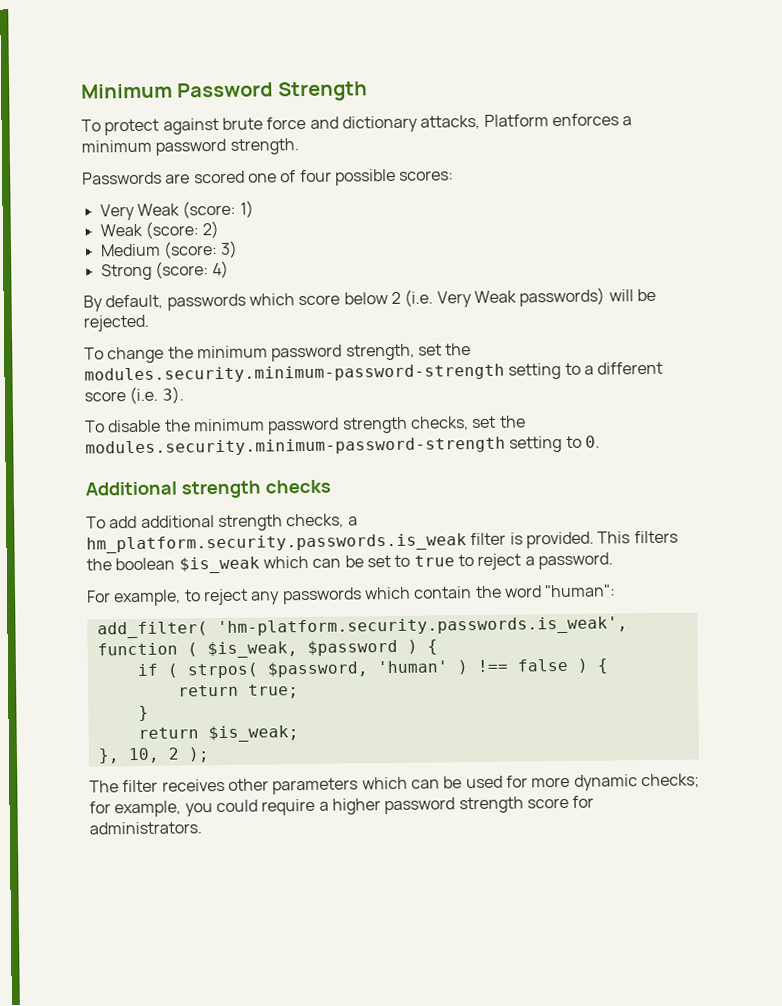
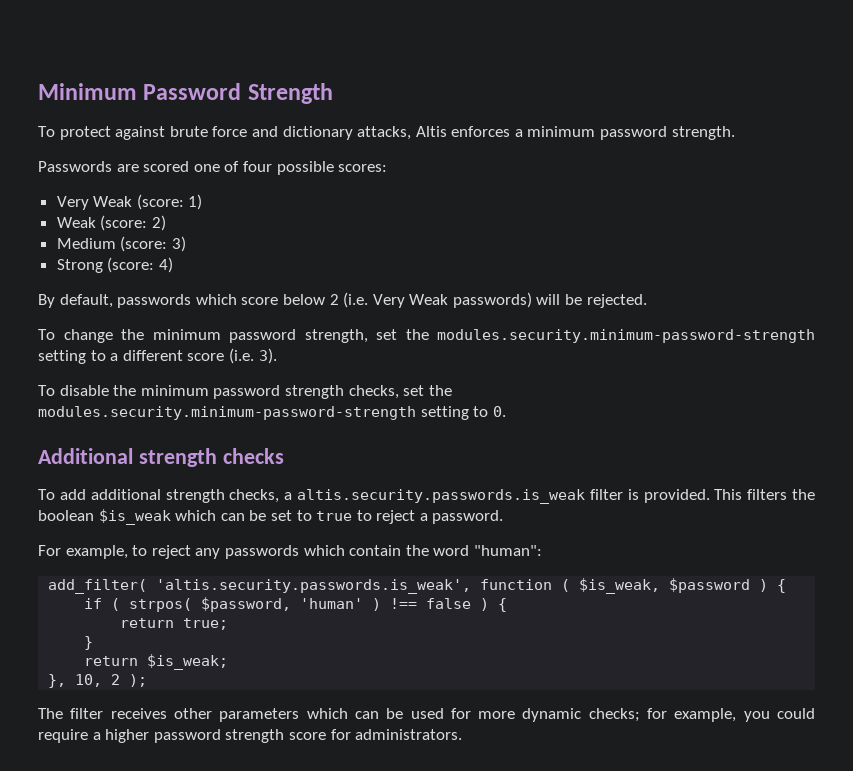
- To protect against brute force and dictionary attacks, Platform enforces a minimum password strength.
+ To protect against brute force and dictionary attacks, Altis enforces a minimum password strength.
- To add additional strength checks, a hm_platform.security.passwords.is_weak filter is provided.
+ To add additional strength checks, a altis.security.passwords.is_weak filter is provided.
- add_filter( 'hm-platform.security.passwords.is_weak', function ( $is_weak, $password ) {
+ add_filter( 'altis.security.passwords.is_weak', function ( $is_weak, $password ) {

